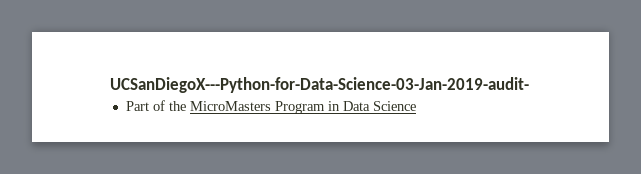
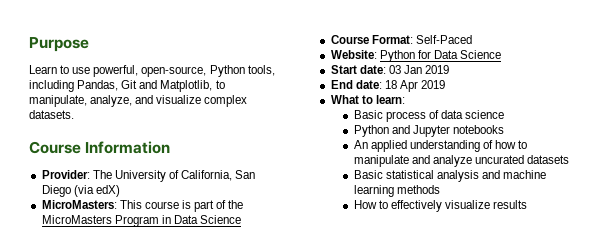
- UCSanDiegoX---Python-for-Data-Science-03-Jan-2019-audit-
- Part of the MicroMasters Program in Data Science
+ Purpose
+ Learn to use powerful, open-source, Python tools, including Pandas, Git and Matplotlib, to manipulate, analyze, and visualize complex datasets.
+ Course Information
+ Provider: The University of California, San Diego (via edX)
+ MicroMasters: This course is part of the MicroMasters Program in Data Science
+ Course Format: Self-Paced
+ Website: Python for Data Science
+ Start date: 03 Jan 2019
+ End date: 18 Apr 2019
+ What to learn:
+ Basic process of data science
+ Python and Jupyter notebooks
+ An applied understanding of how to manipulate and analyze uncurated datasets
+ Basic statistical analysis and machine learning methods
+ How to effectively visualize results

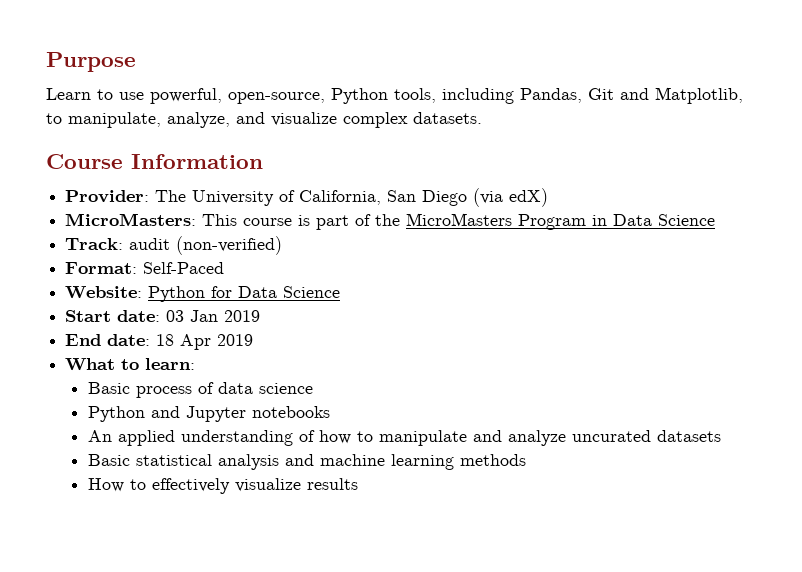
- Course Format: Self-Paced
+ Track: audit (non-verified)
+ Format: Self-Paced

